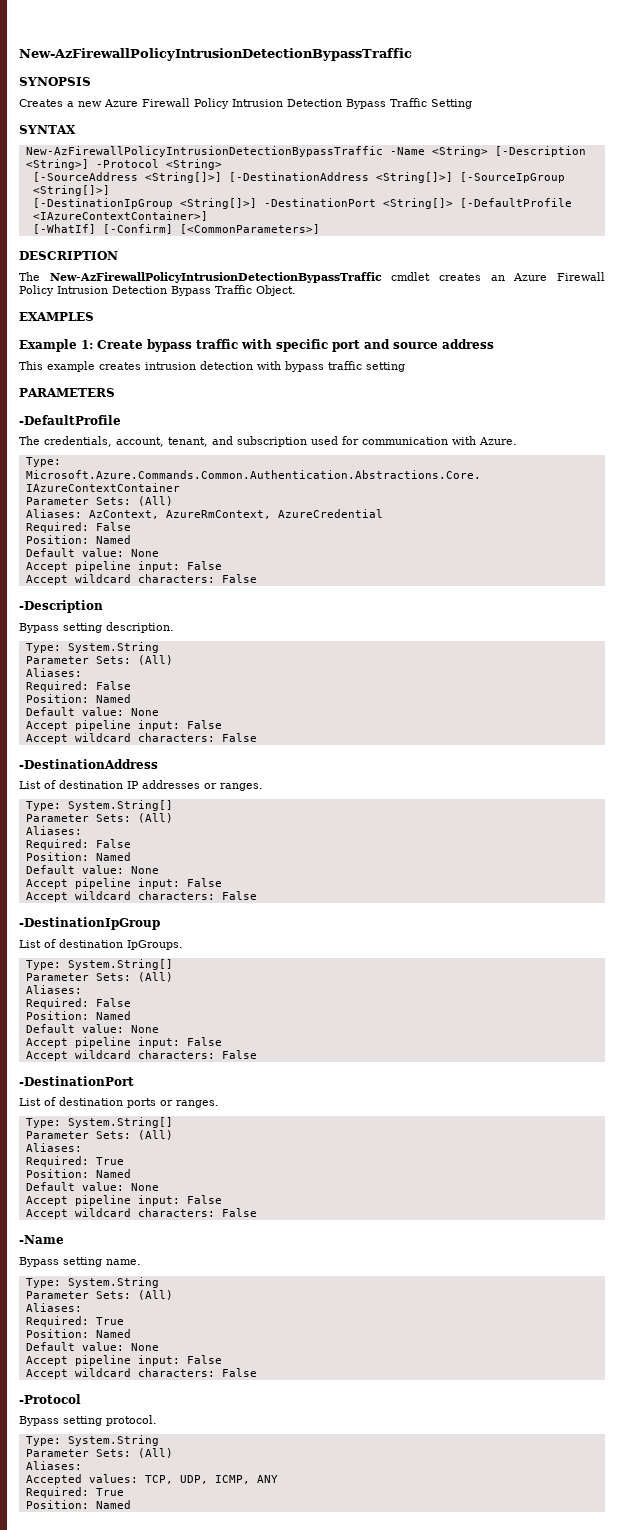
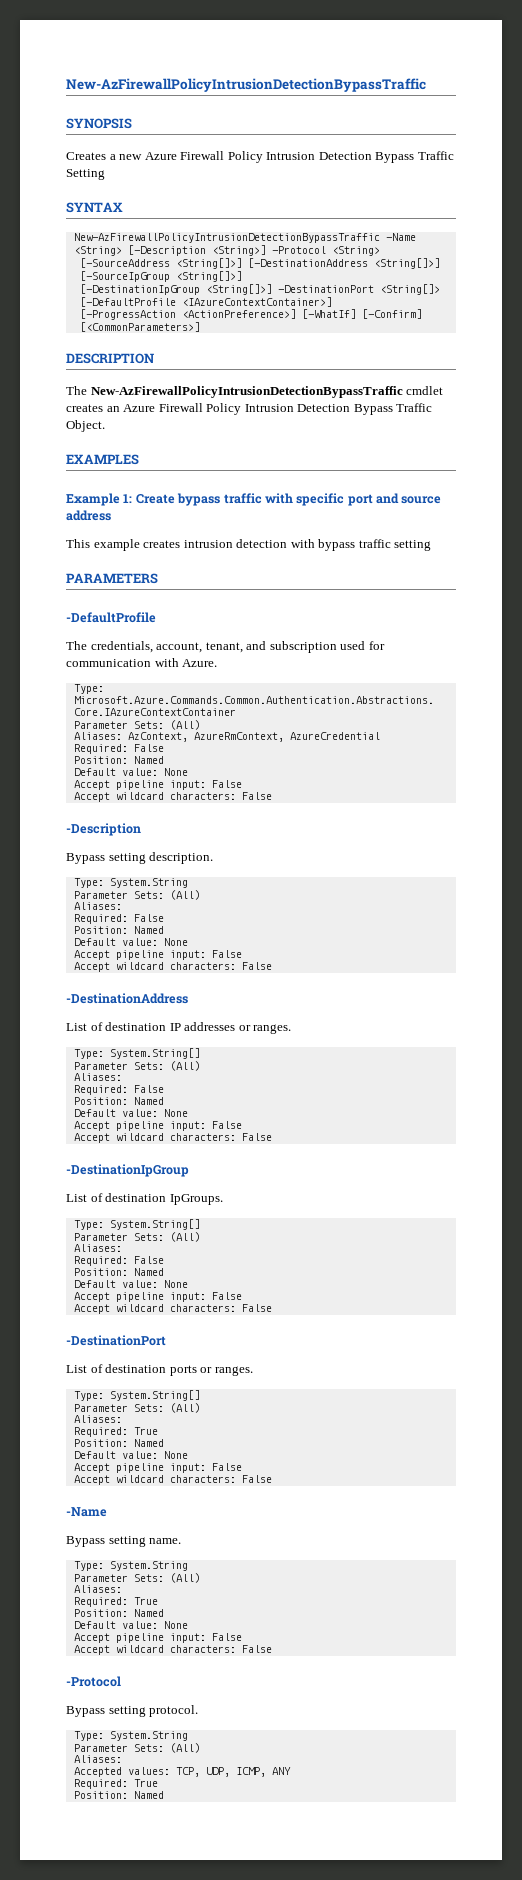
- [-WhatIf] [-Confirm] [<CommonParameters>]
+ [-ProgressAction <ActionPreference>] [-WhatIf] [-Confirm] [<CommonParameters>]

